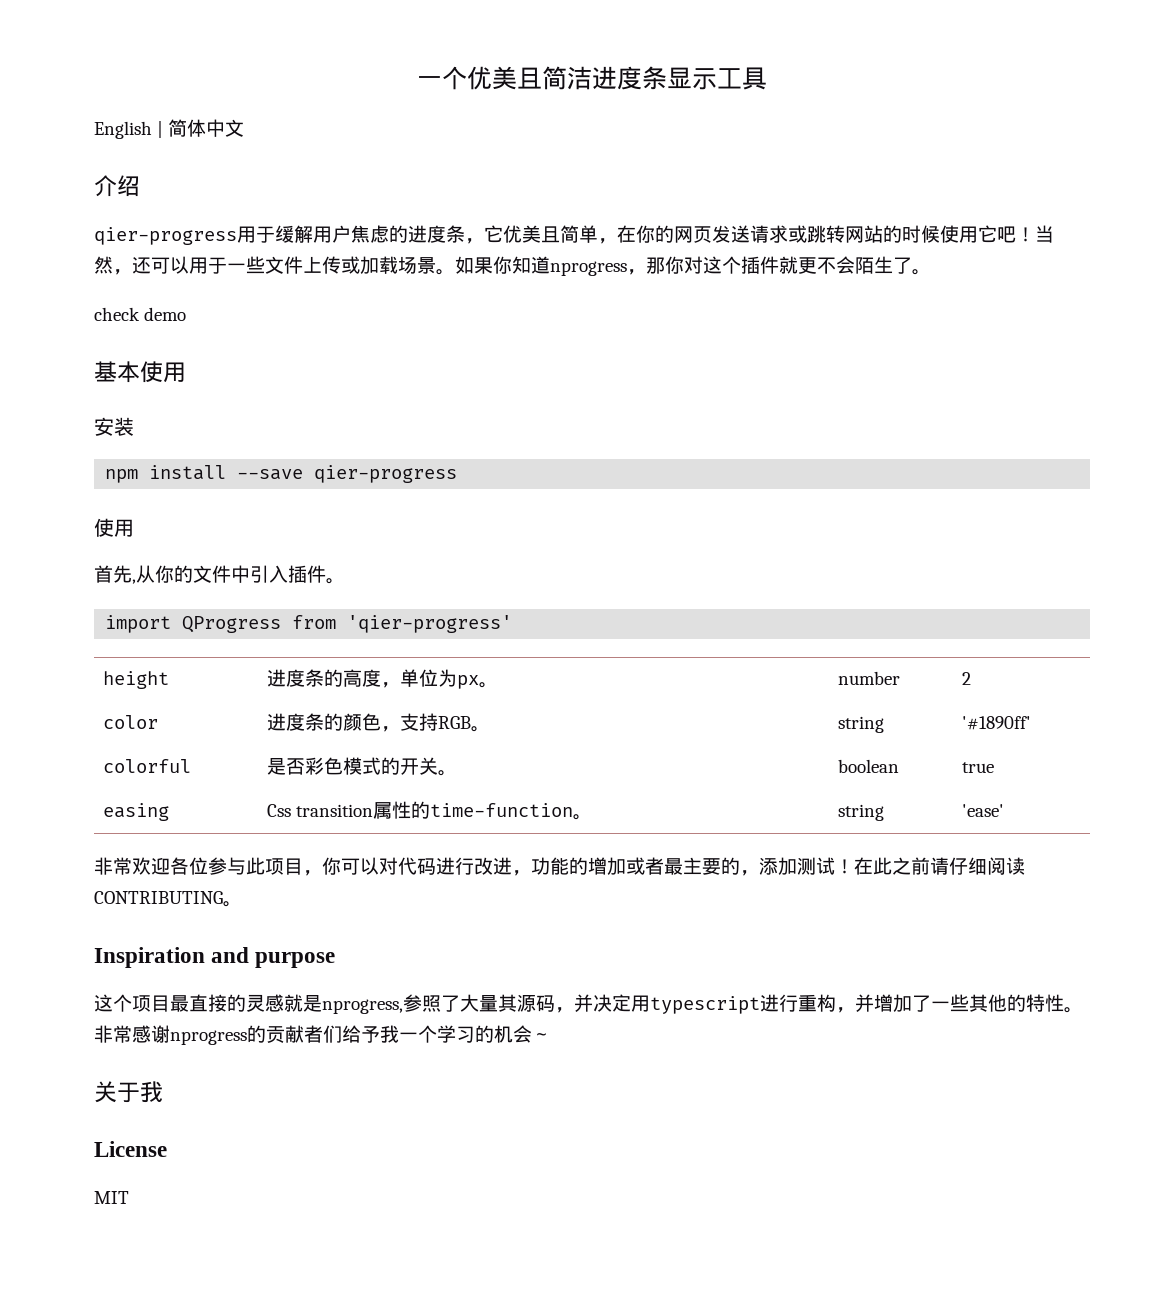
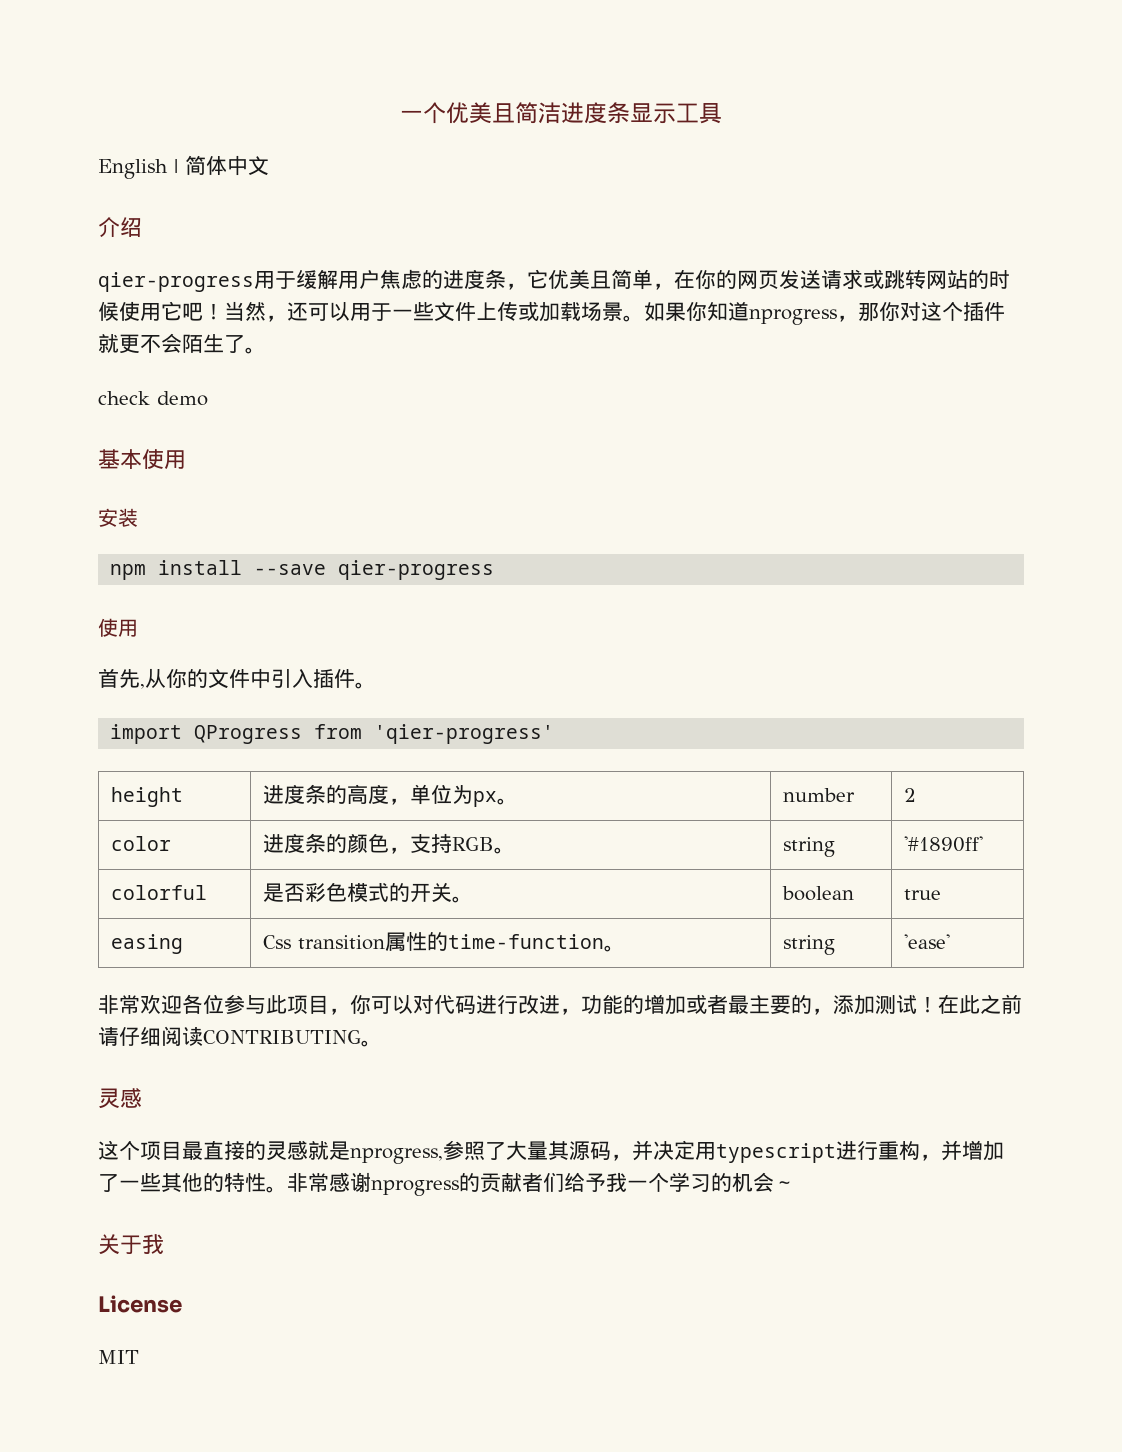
  在此之前请仔细阅读CONTRIBUTING。
- Inspiration and purpose
+ 灵感

